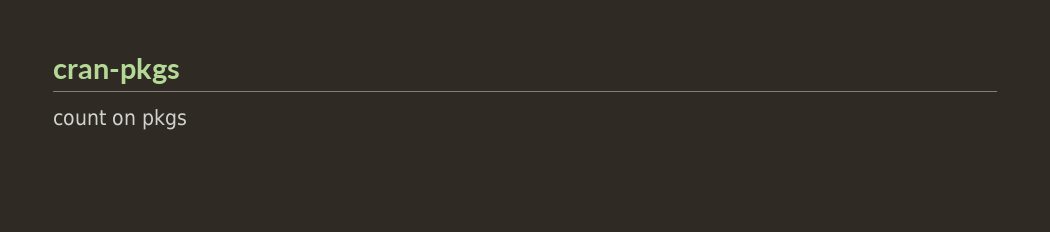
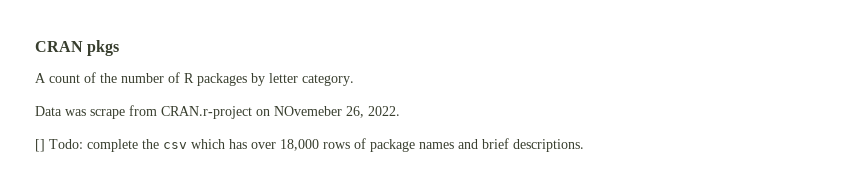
- cran-pkgs
- count on pkgs
+ CRAN pkgs
+ A count of the number of R packages by letter category.
+ Data was scrape from CRAN.r-project on NOvemeber 26, 2022.
+ [] Todo: complete the csv which has over 18,000 rows of package names and brief descriptions.

